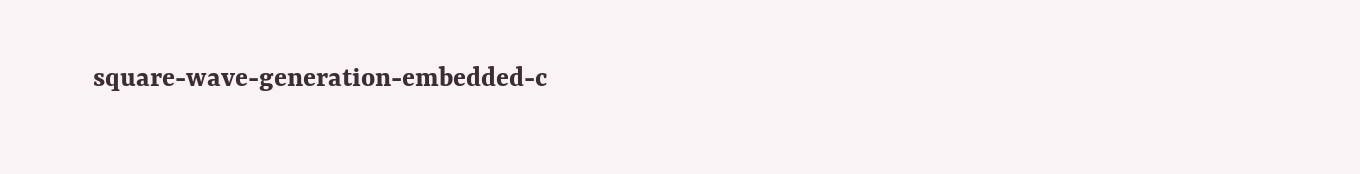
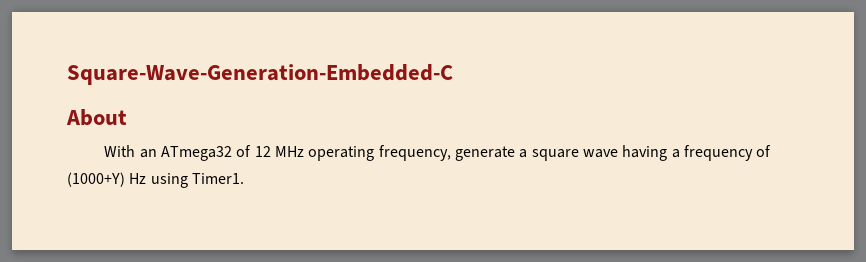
- square-wave-generation-embedded-c
+ Square-Wave-Generation-Embedded-C
+ About
+ With an ATmega32 of 12 MHz operating frequency, generate a square wave having a frequency of (1000+Y) Hz using Timer1.

